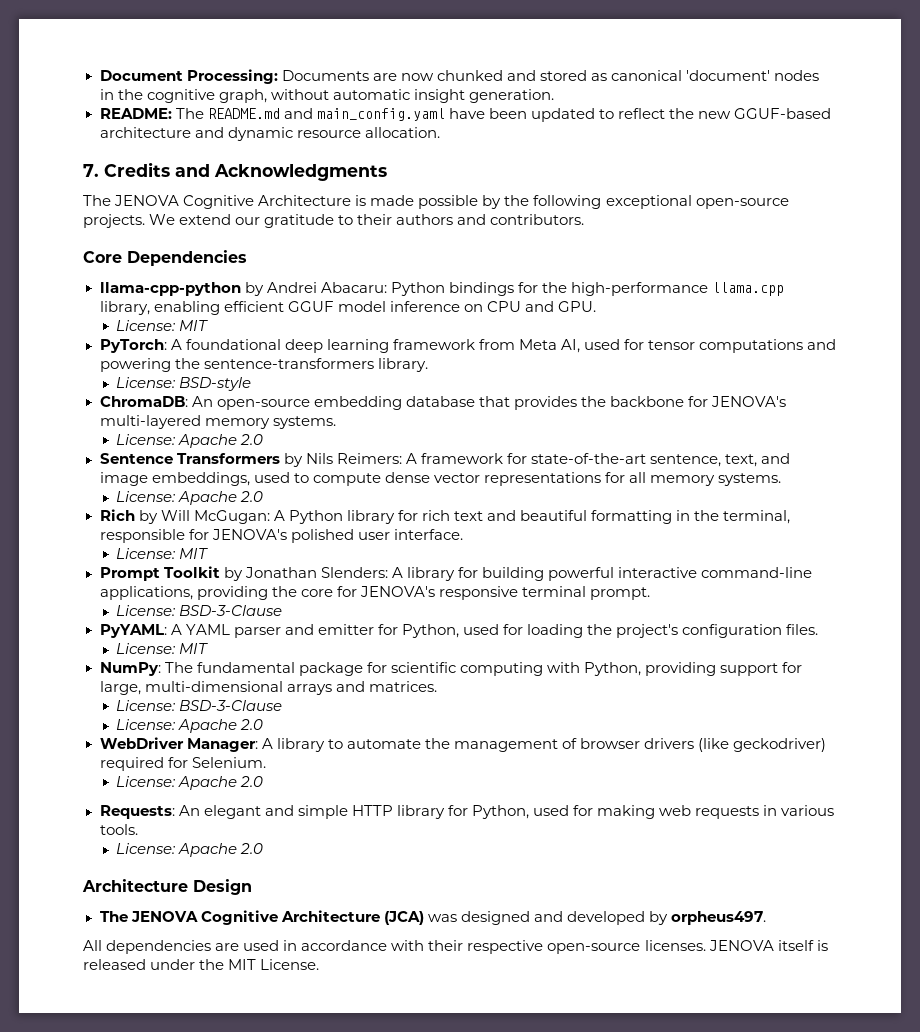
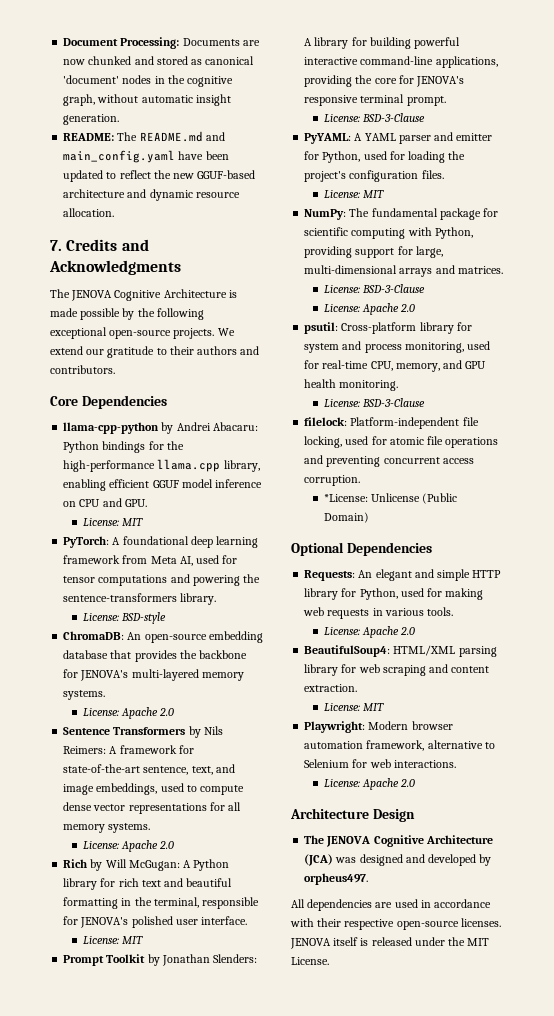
- WebDriver Manager: A library to automate the management of browser drivers (like geckodriver) required for Selenium.
- License: Apache 2.0
+ psutil: Cross-platform library for system and process monitoring, used for real-time CPU, memory, and GPU health monitoring.
+ License: BSD-3-Clause
+ filelock: Platform-independent file locking, used for atomic file operations and preventing concurrent access corruption.
+ *License: Unlicense (Public Domain)
+ Optional Dependencies
+ BeautifulSoup4: HTML/XML parsing library for web scraping and content extraction.
+ License: MIT
+ Playwright: Modern browser automation framework, alternative to Selenium for web interactions.
+ License: Apache 2.0

